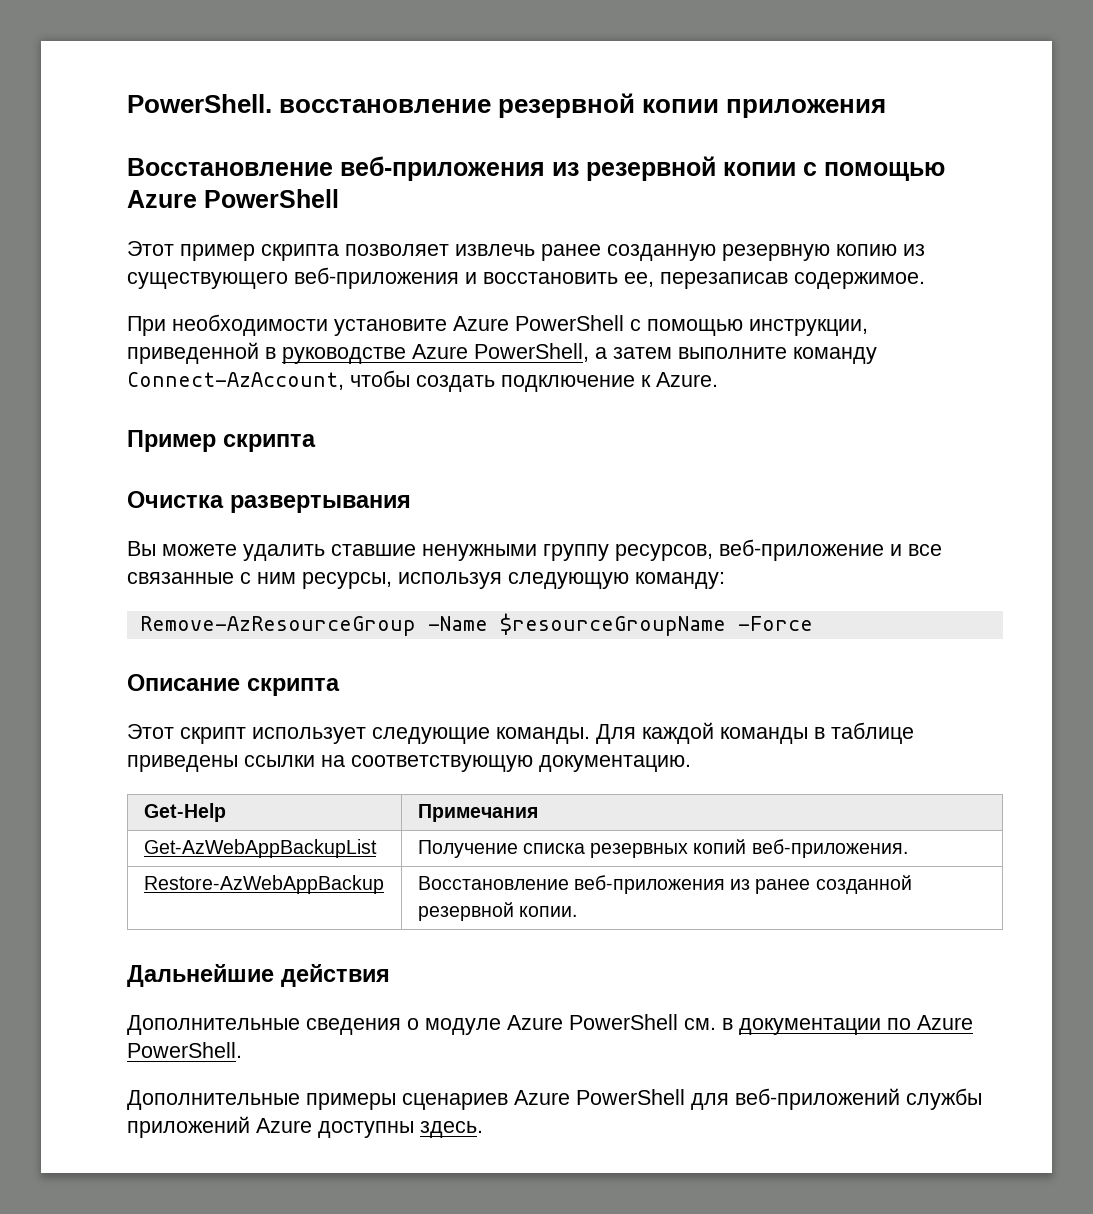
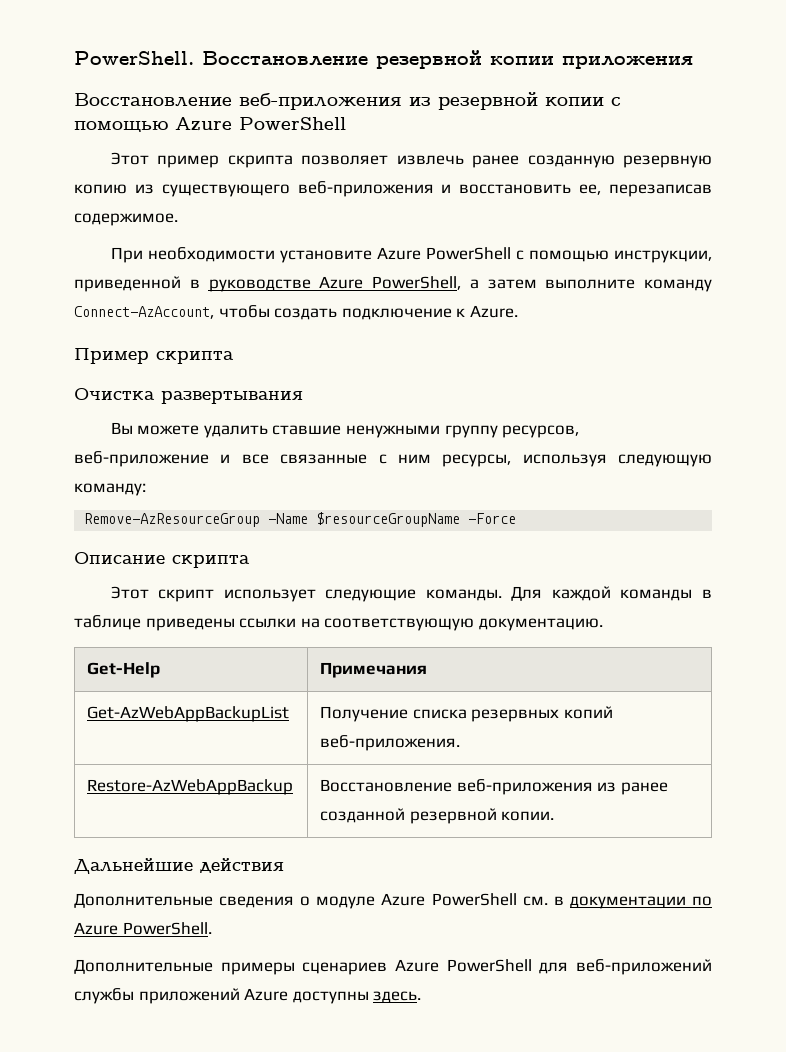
- PowerShell. восстановление резервной копии приложения
+ PowerShell. Восстановление резервной копии приложения

